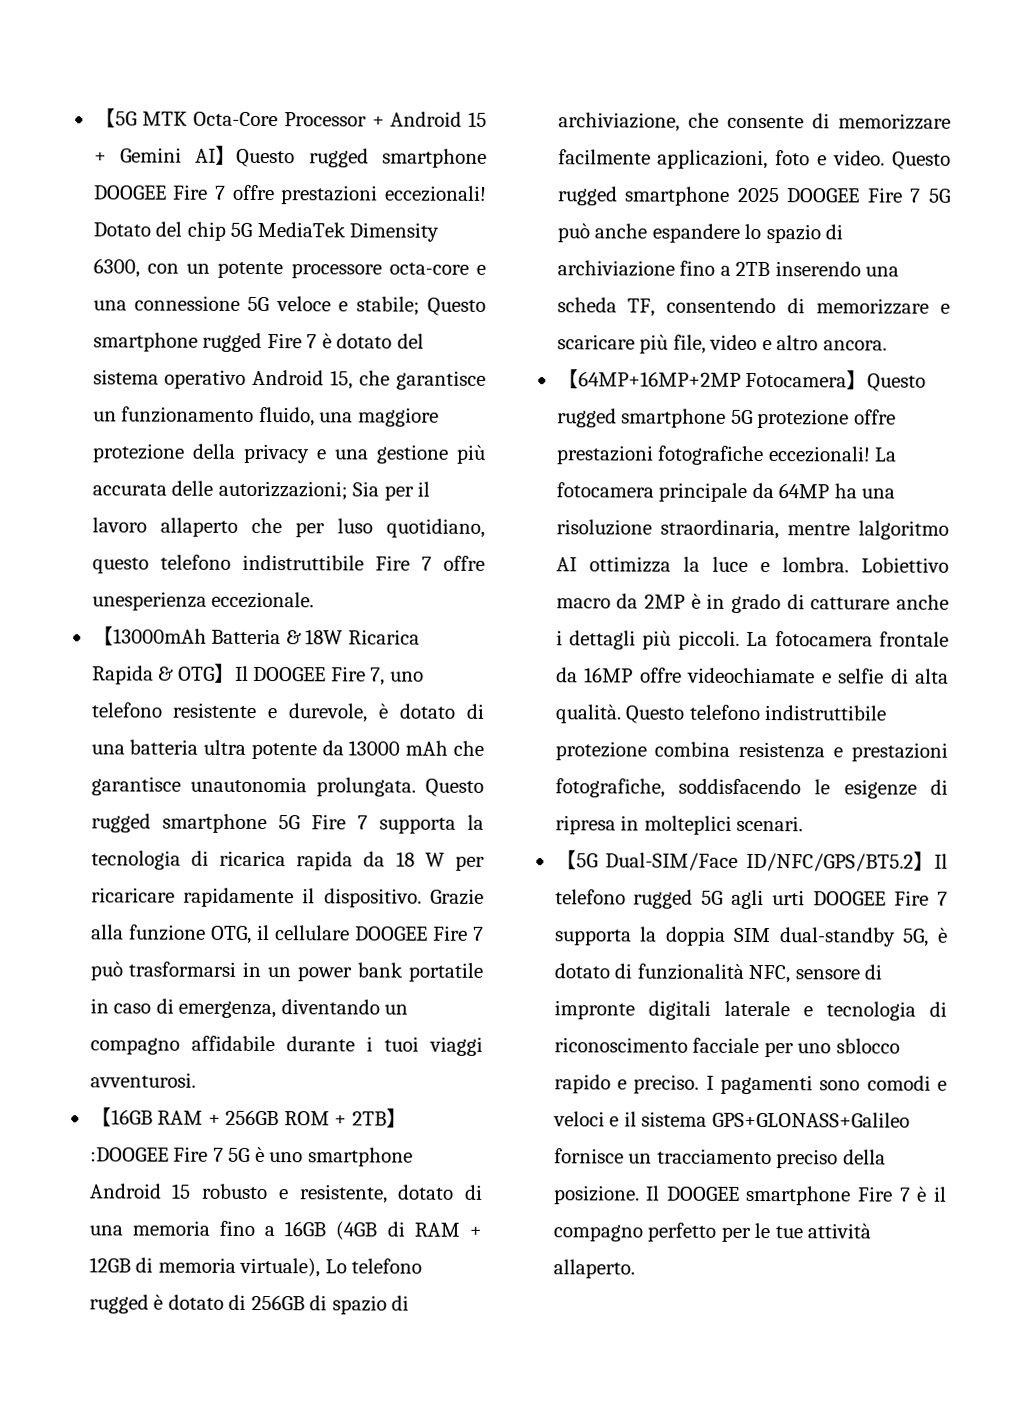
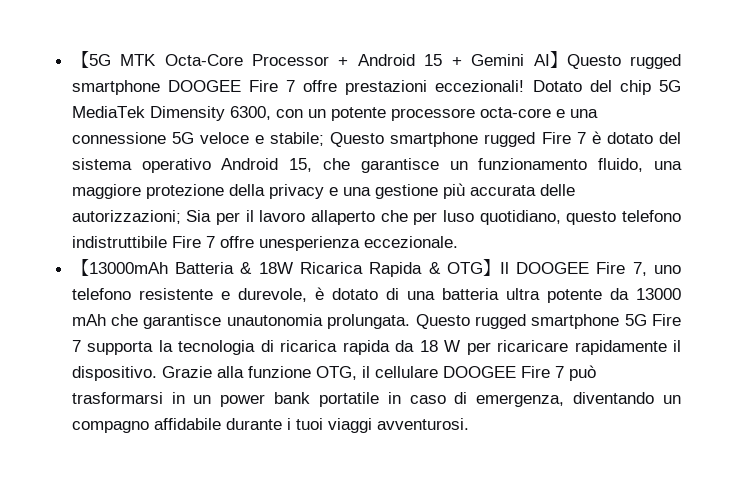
- 【16GB RAM + 256GB ROM + 2TB】:DOOGEE Fire 7 5G è uno smartphone Android 15 robusto e resistente, dotato di una memoria fino a 16GB (4GB di RAM + 12GB di memoria virtuale), Lo telefono rugged è dotato di 256GB di spazio di archiviazione, che consente di memorizzare facilmente applicazioni, foto e video. Questo rugged smartphone 2025 DOOGEE Fire 7 5G può anche espandere lo spazio di archiviazione fino a 2TB inserendo una scheda TF, consentendo di memorizzare e scaricare più file, video e altro ancora.
- 【64MP+16MP+2MP Fotocamera】Questo rugged smartphone 5G protezione offre prestazioni fotografiche eccezionali! La fotocamera principale da 64MP ha una risoluzione straordinaria, mentre lalgoritmo AI ottimizza la luce e lombra. Lobiettivo macro da 2MP è in grado di catturare anche i dettagli più piccoli. La fotocamera frontale da 16MP offre videochiamate e selfie di alta qualità. Questo telefono indistruttibile protezione combina resistenza e prestazioni fotografiche, soddisfacendo le esigenze di ripresa in molteplici scenari.
- 【5G Dual-SIM/Face ID/NFC/GPS/BT5.2】Il telefono rugged 5G agli urti DOOGEE Fire 7 supporta la doppia SIM dual-standby 5G, è dotato di funzionalità NFC, sensore di impronte digitali laterale e tecnologia di riconoscimento facciale per uno sblocco rapido e preciso. I pagamenti sono comodi e veloci e il sistema GPS+GLONASS+Galileo fornisce un tracciamento preciso della posizione. Il DOOGEE smartphone Fire 7 è il compagno perfetto per le tue attività allaperto.

